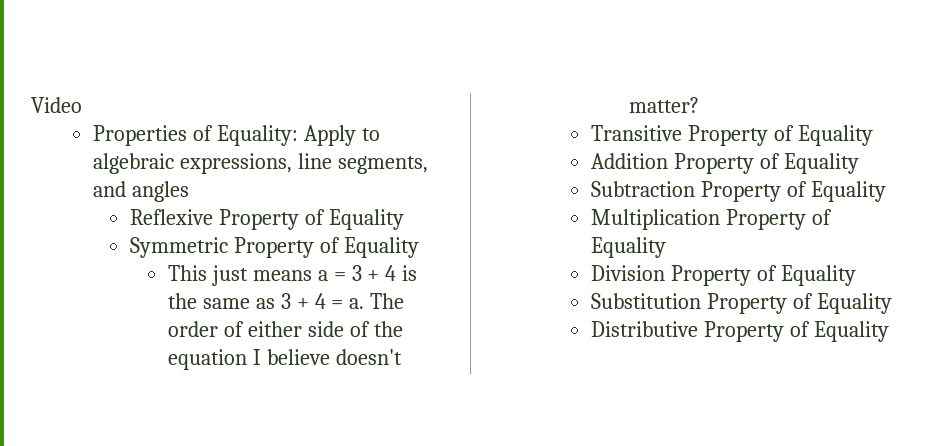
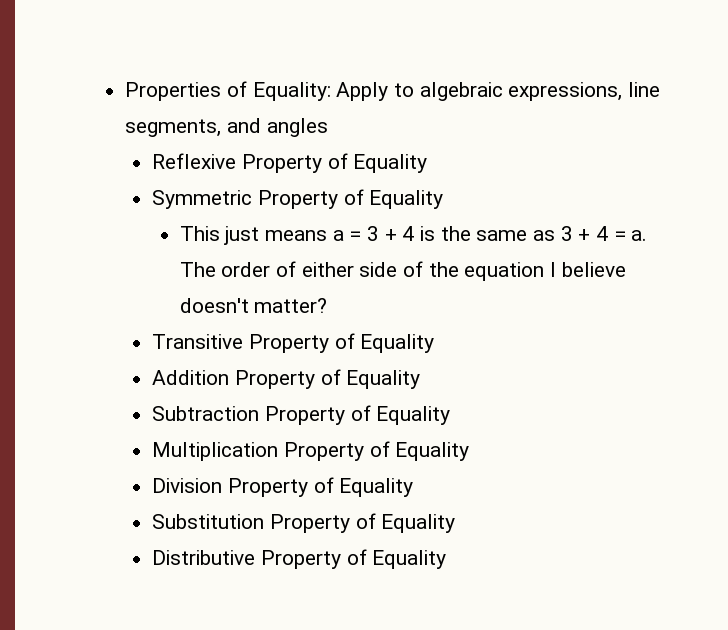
- Video

